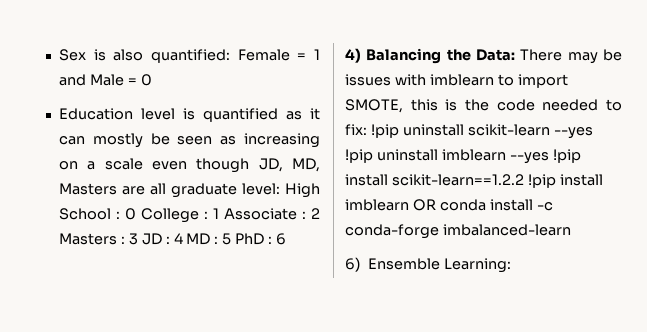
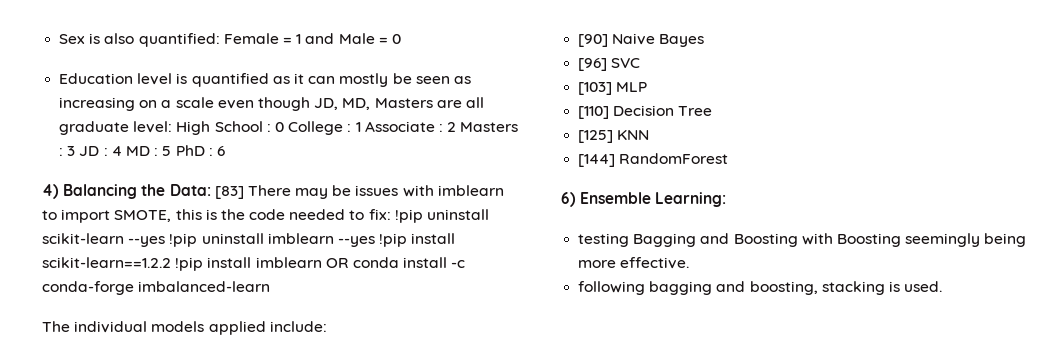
- 4) Balancing the Data: There may be issues with imblearn to import SMOTE, this is the code needed to fix: !pip uninstall scikit-learn --yes !pip uninstall imblearn --yes !pip install scikit-learn==1.2.2 !pip install imblearn OR conda install -c conda-forge imbalanced-learn
+ 4) Balancing the Data: [83] There may be issues with imblearn to import SMOTE, this is the code needed to fix: !pip uninstall scikit-learn --yes !pip uninstall imblearn --yes !pip install scikit-learn==1.2.2 !pip install imblearn OR conda install -c conda-forge imbalanced-learn
+ The individual models applied include:
+ [90] Naive Bayes
+ [96] SVC
+ [103] MLP
+ [110] Decision Tree
+ [125] KNN
+ [144] RandomForest
  6) Ensemble Learning:
+ testing Bagging and Boosting with Boosting seemingly being more effective.
+ following bagging and boosting, stacking is used.

